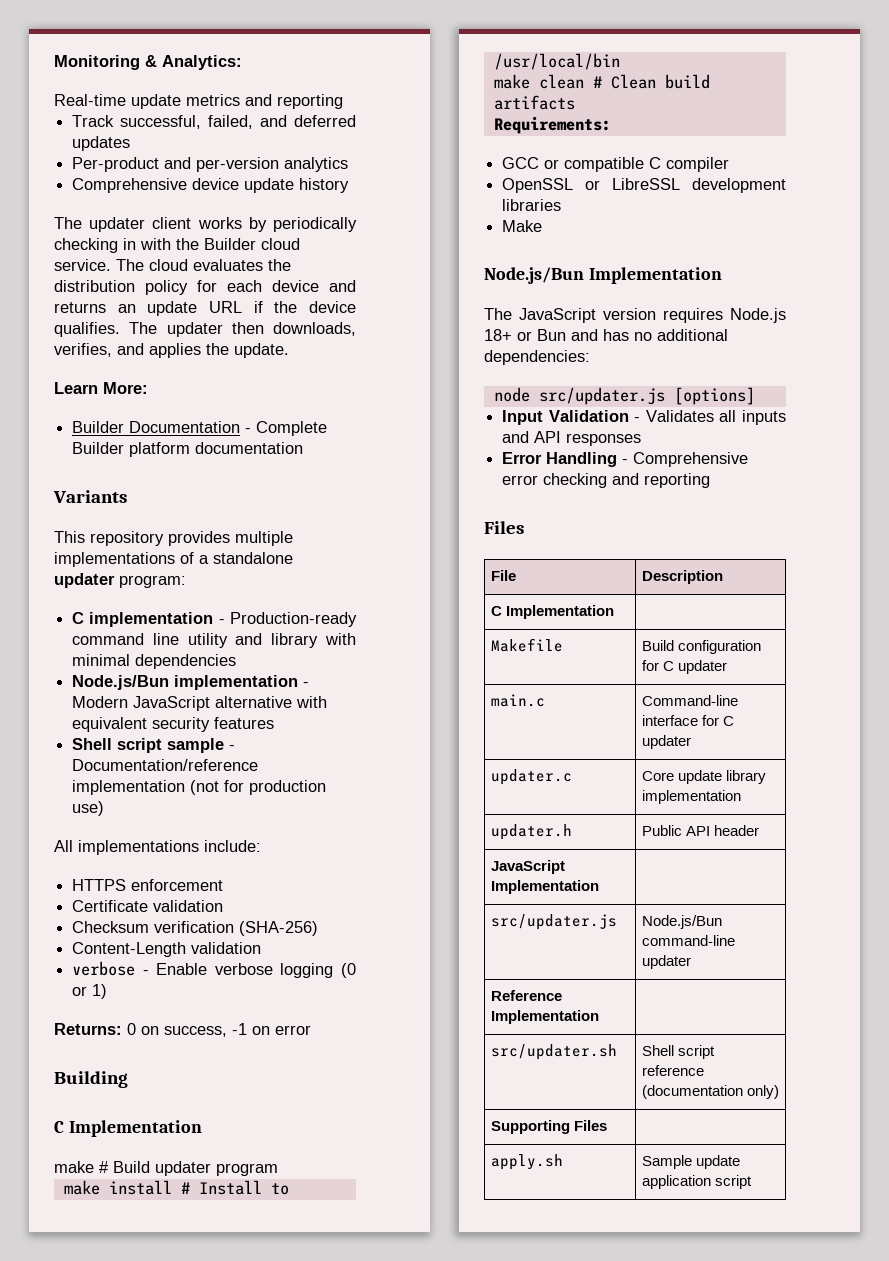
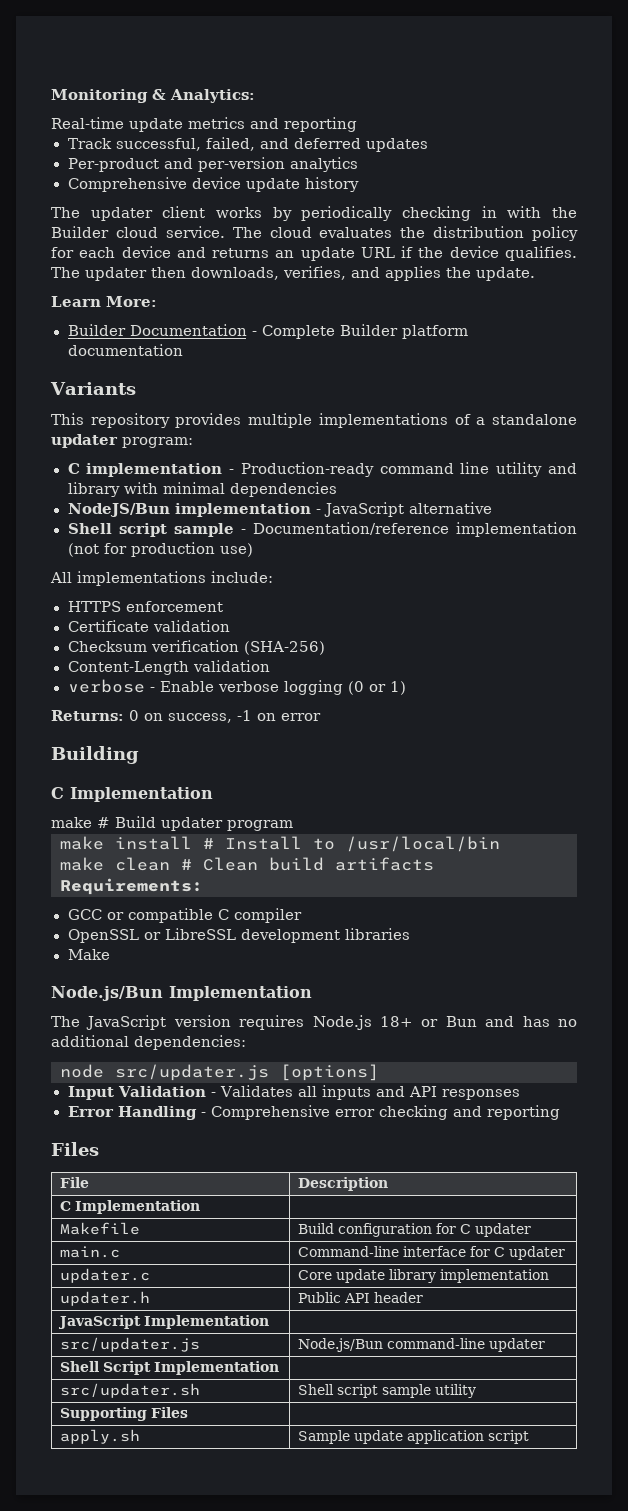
- Node.js/Bun implementation - Modern JavaScript alternative with equivalent security features
+ NodeJS/Bun implementation - JavaScript alternative
- Reference Implementation |
+ Shell Script Implementation |
- src/updater.sh | Shell script reference (documentation only)
+ src/updater.sh | Shell script sample utility

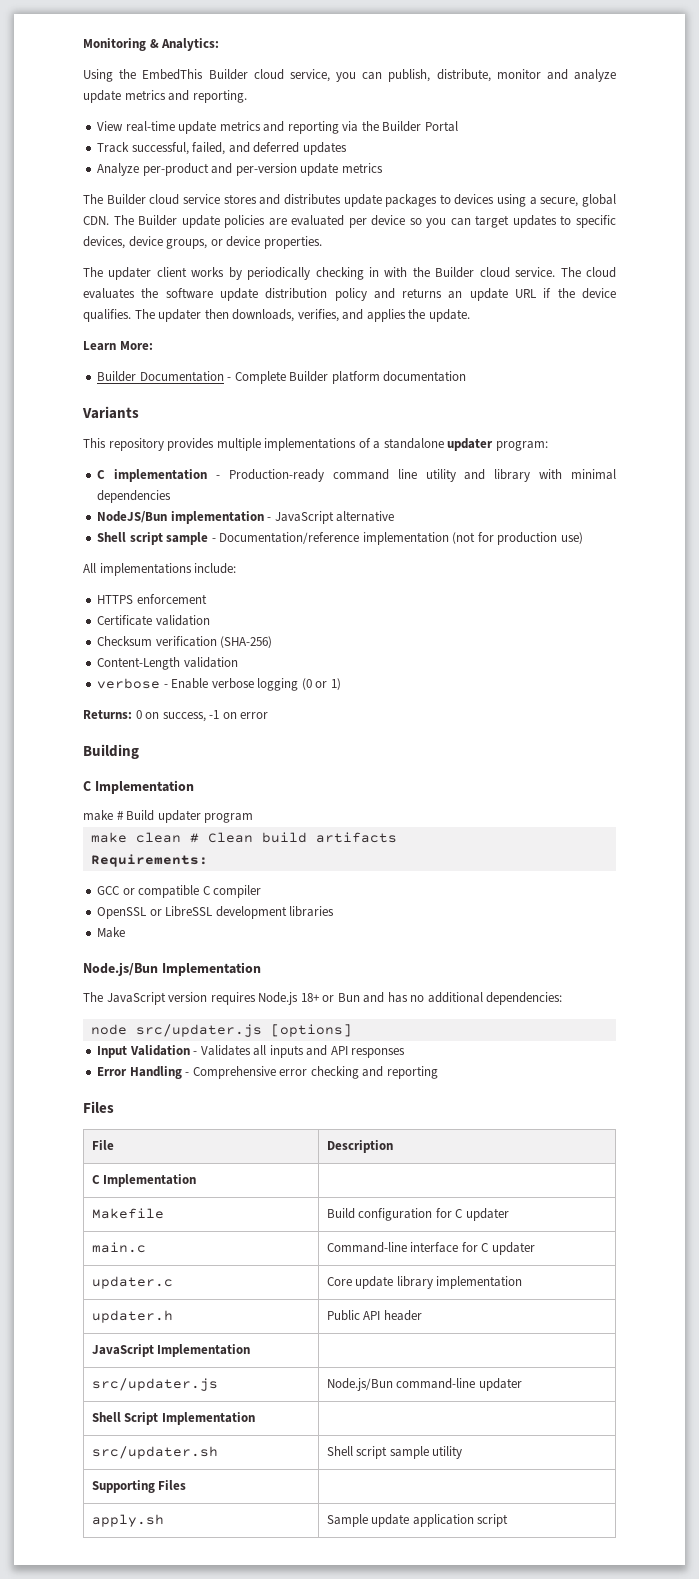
- Real-time update metrics and reporting
+ Using the EmbedThis Builder cloud service, you can publish, distribute, monitor and analyze update metrics and reporting.
+ View real-time update metrics and reporting via the Builder Portal
- Per-product and per-version analytics
- Comprehensive device update history
+ Analyze per-product and per-version update metrics
+ The Builder cloud service stores and distributes update packages to devices using a secure, global CDN. The Builder update policies are evaluated per device so you can target updates to specific devices, device groups, or device properties.
- The cloud evaluates the distribution policy for each device and returns an update URL if the device qualifies.
+ The cloud evaluates the software update distribution policy and returns an update URL if the device qualifies.
- make install # Install to /usr/local/bin

